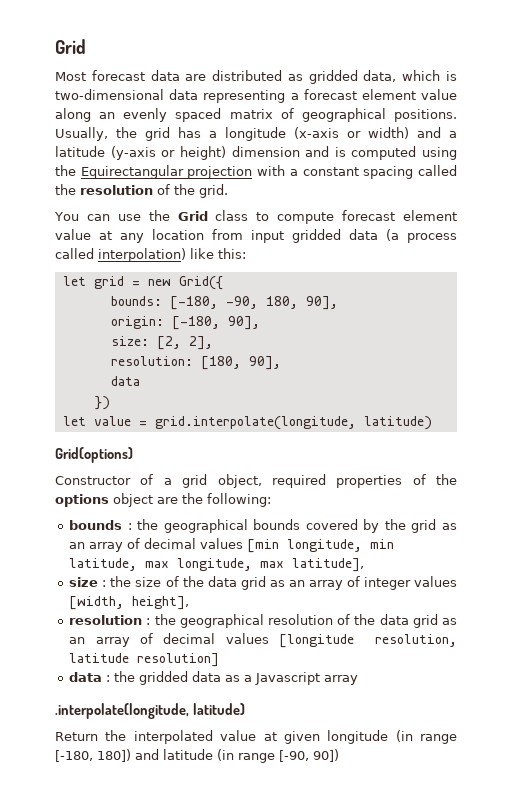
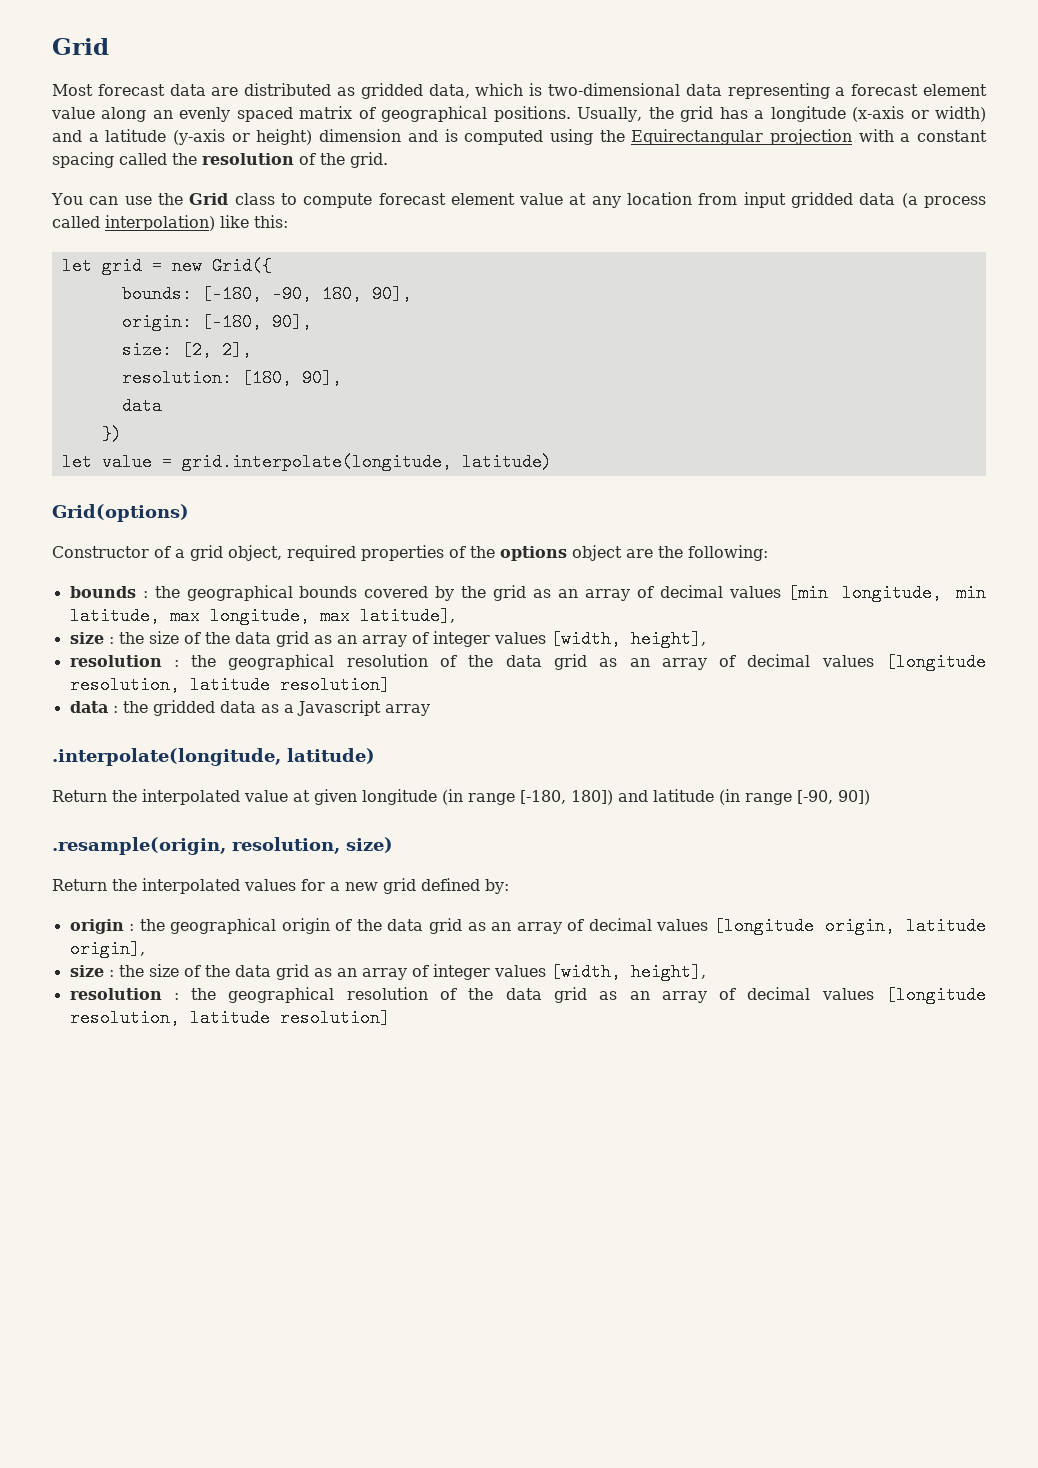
+ .resample(origin, resolution, size)
+ Return the interpolated values for a new grid defined by:
+ origin : the geographical origin of the data grid as an array of decimal values [longitude origin, latitude origin],
+ size : the size of the data grid as an array of integer values [width, height],
+ resolution : the geographical resolution of the data grid as an array of decimal values [longitude resolution, latitude resolution]

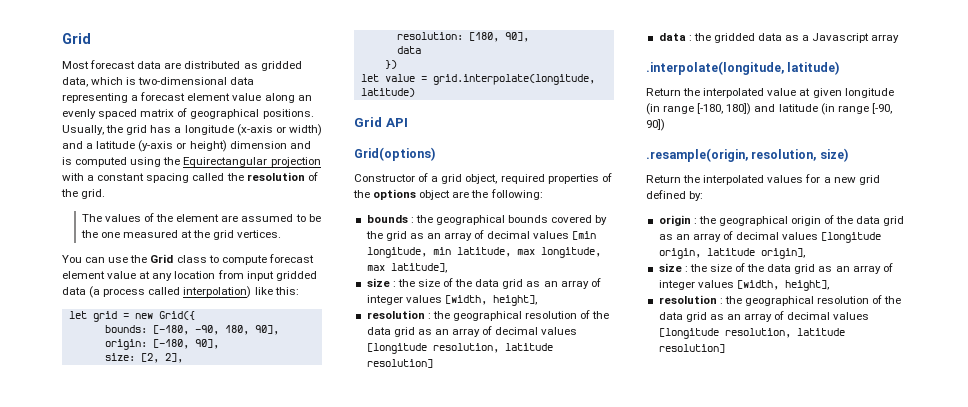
+ The values of the element are assumed to be the one measured at the grid vertices.
+ Grid API

